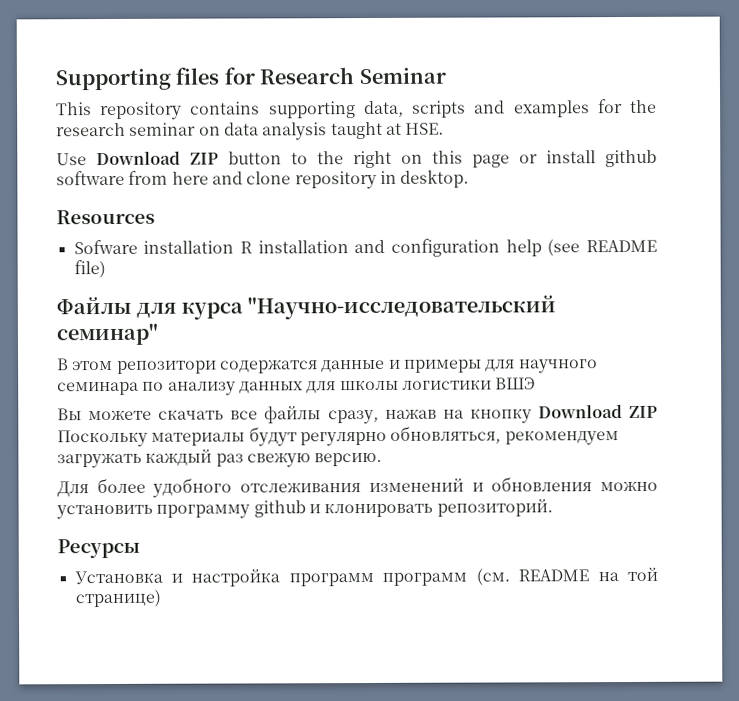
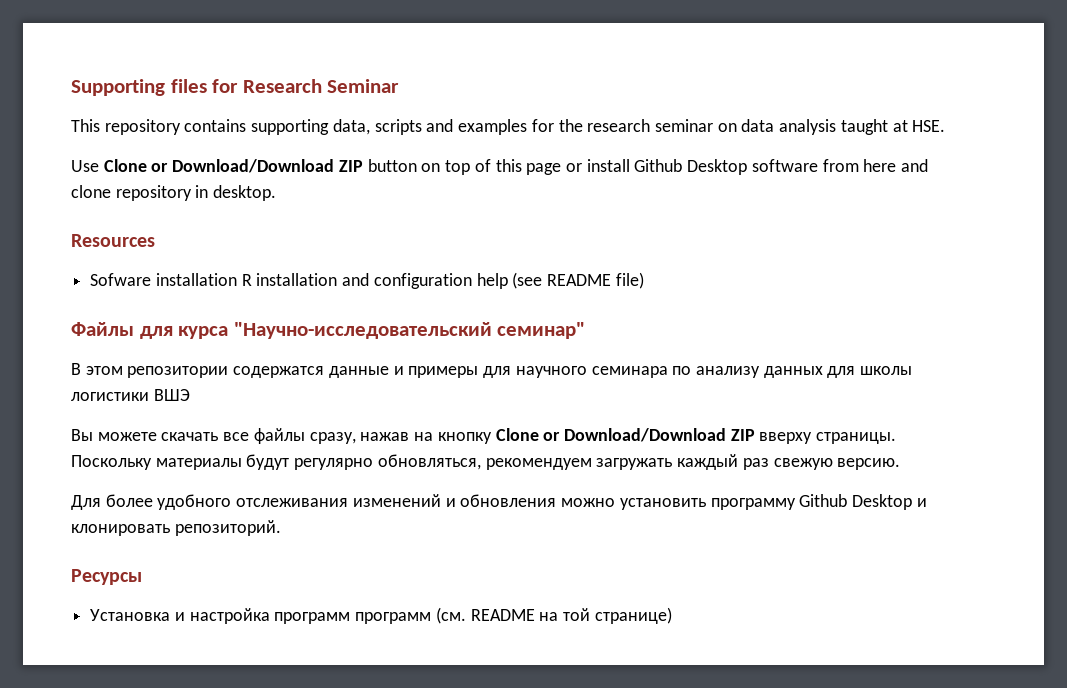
- Use Download ZIP button to the right on this page or install github software from here and clone repository in desktop.
+ Use Clone or Download/Download ZIP button on top of this page or install Github Desktop software from here and clone repository in desktop.
- В этом репозитори содержатся данные и примеры для научного семинара по анализу данных для школы логистики ВШЭ
+ В этом репозитории содержатся данные и примеры для научного семинара по анализу данных для школы логистики ВШЭ
- Вы можете скачать все файлы сразу, нажав на кнопку Download ZIP Поскольку материалы будут регулярно обновляться, рекомендуем загружать каждый раз свежую версию.
+ Вы можете скачать все файлы сразу, нажав на кнопку Clone or Download/Download ZIP вверху страницы. Поскольку материалы будут регулярно обновляться, рекомендуем загружать каждый раз свежую версию.
- Для более удобного отслеживания изменений и обновления можно установить программу github и клонировать репозиторий.
+ Для более удобного отслеживания изменений и обновления можно установить программу Github Desktop и клонировать репозиторий.

